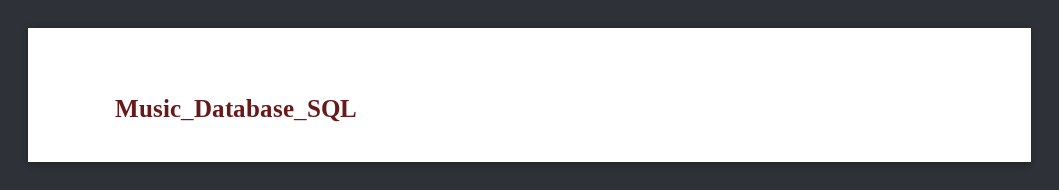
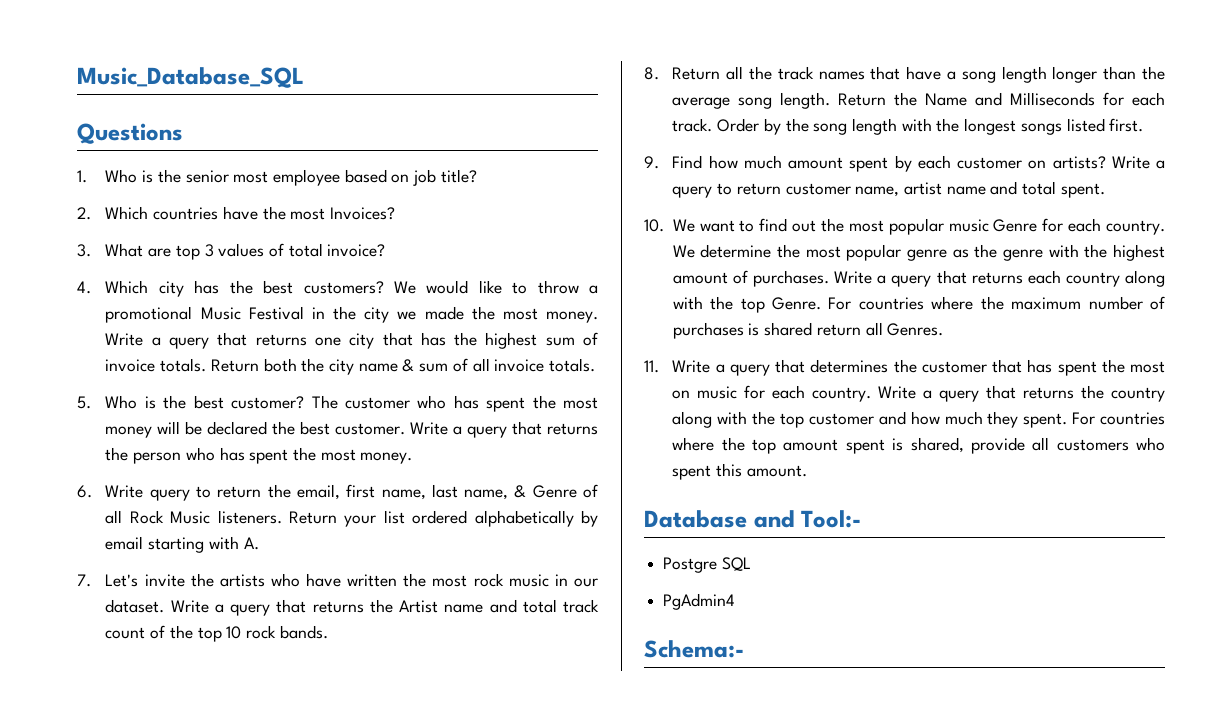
+ Questions
+ 1. Who is the senior most employee based on job title?
+ 2. Which countries have the most Invoices?
+ 3. What are top 3 values of total invoice?
+ 4. Which city has the best customers? We would like to throw a promotional Music Festival in the city we made the most money. Write a query that returns one city that has the highest sum of invoice totals. Return both the city name & sum of all invoice totals.
+ 5. Who is the best customer? The customer who has spent the most money will be declared the best customer. Write a query that returns the person who has spent the most money.
+ 6. Write query to return the email, first name, last name, & Genre of all Rock Music listeners. Return your list ordered alphabetically by email starting with A.
+ 7. Let's invite the artists who have written the most rock music in our dataset. Write a query that returns the Artist name and total track count of the top 10 rock bands.
+ 8. Return all the track names that have a song length longer than the average song length. Return the Name and Milliseconds for each track. Order by the song length with the longest songs listed first.
+ 9. Find how much amount spent by each customer on artists? Write a query to return customer name, artist name and total spent.
+ 10. We want to find out the most popular music Genre for each country. We determine the most popular genre as the genre with the highest amount of purchases. Write a query that returns each country along with the top Genre. For countries where the maximum number of purchases is shared return all Genres.
+ 11. Write a query that determines the customer that has spent the most on music for each country. Write a query that returns the country along with the top customer and how much they spent. For countries where the top amount spent is shared, provide all customers who spent this amount.
+ Database and Tool:-
+ Postgre SQL
+ PgAdmin4
+ Schema:-

